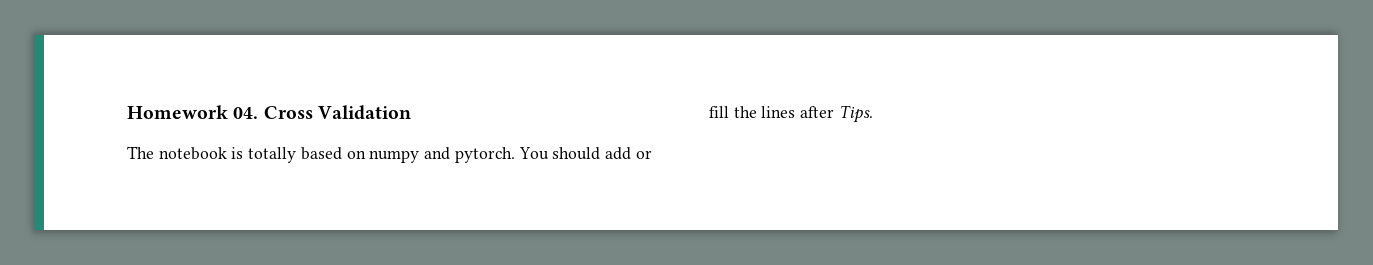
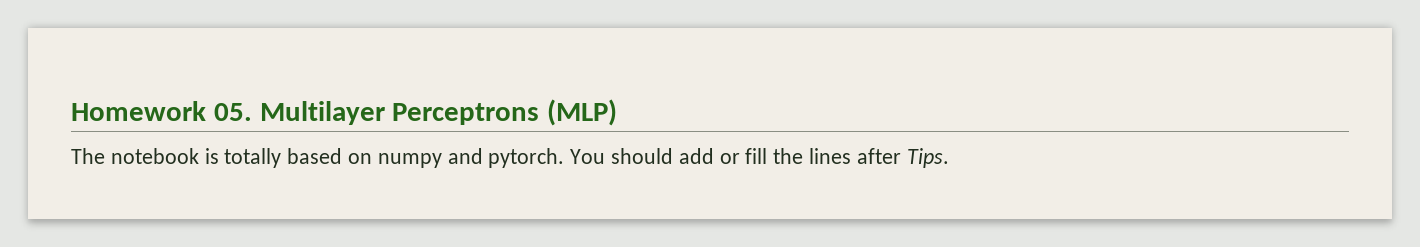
- Homework 04. Cross Validation
+ Homework 05. Multilayer Perceptrons (MLP)

